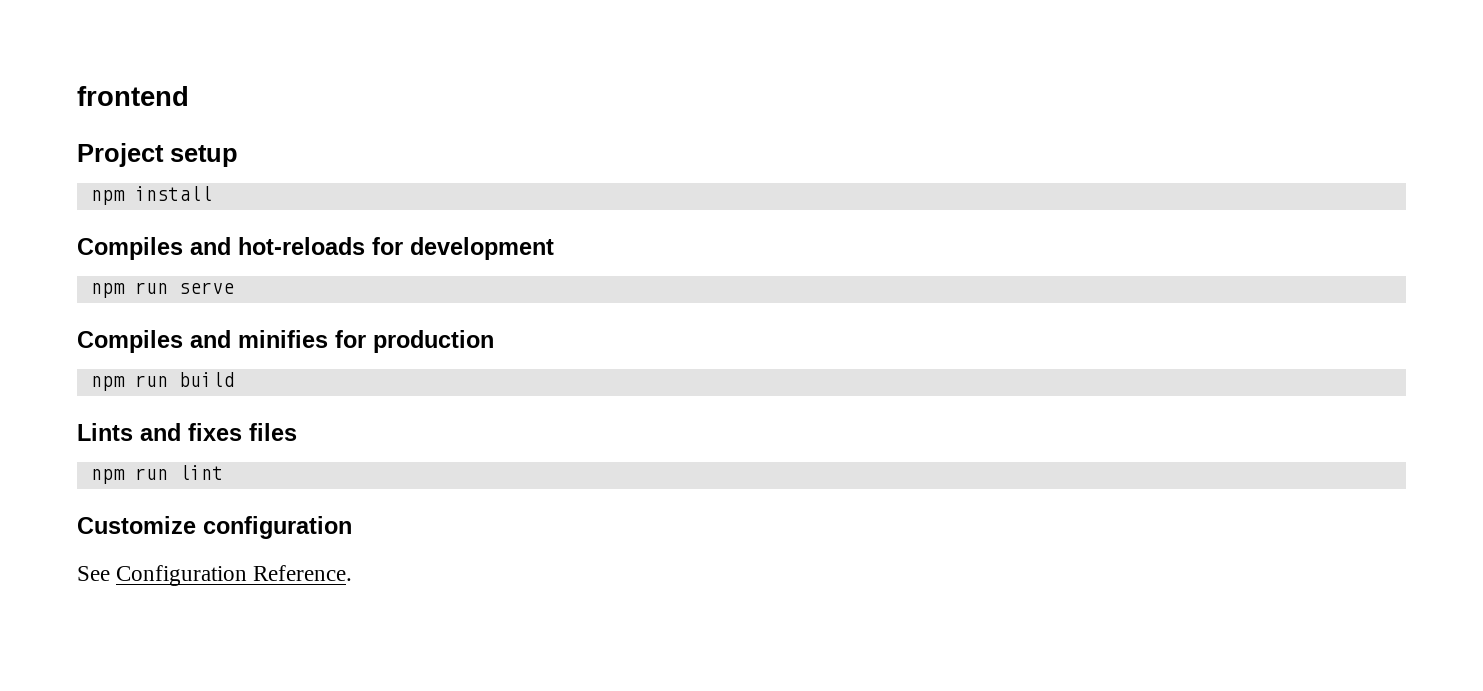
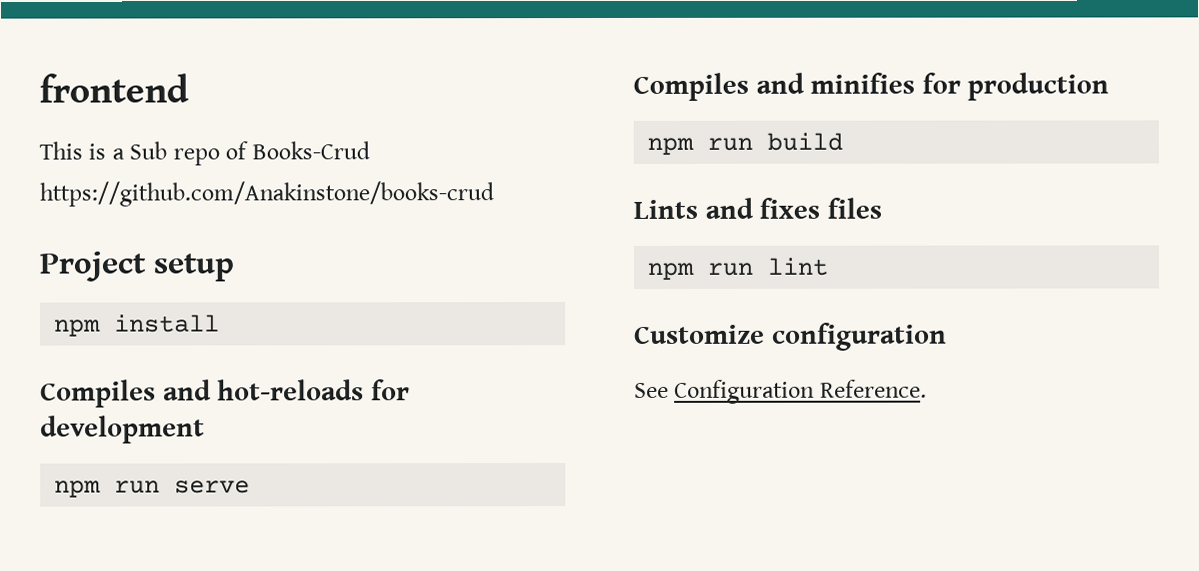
+ This is a Sub repo of Books-Crud https://github.com/Anakinstone/books-crud

